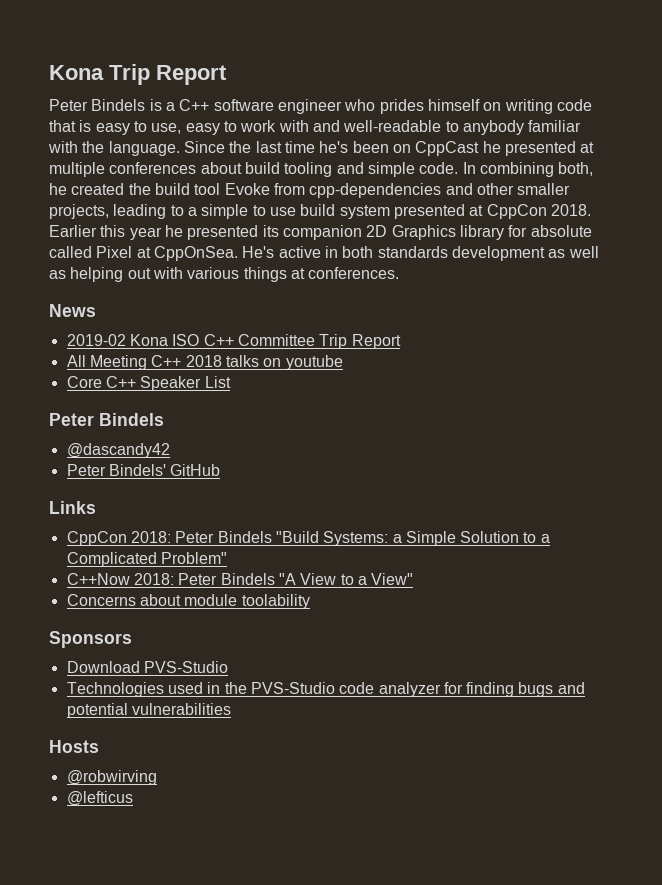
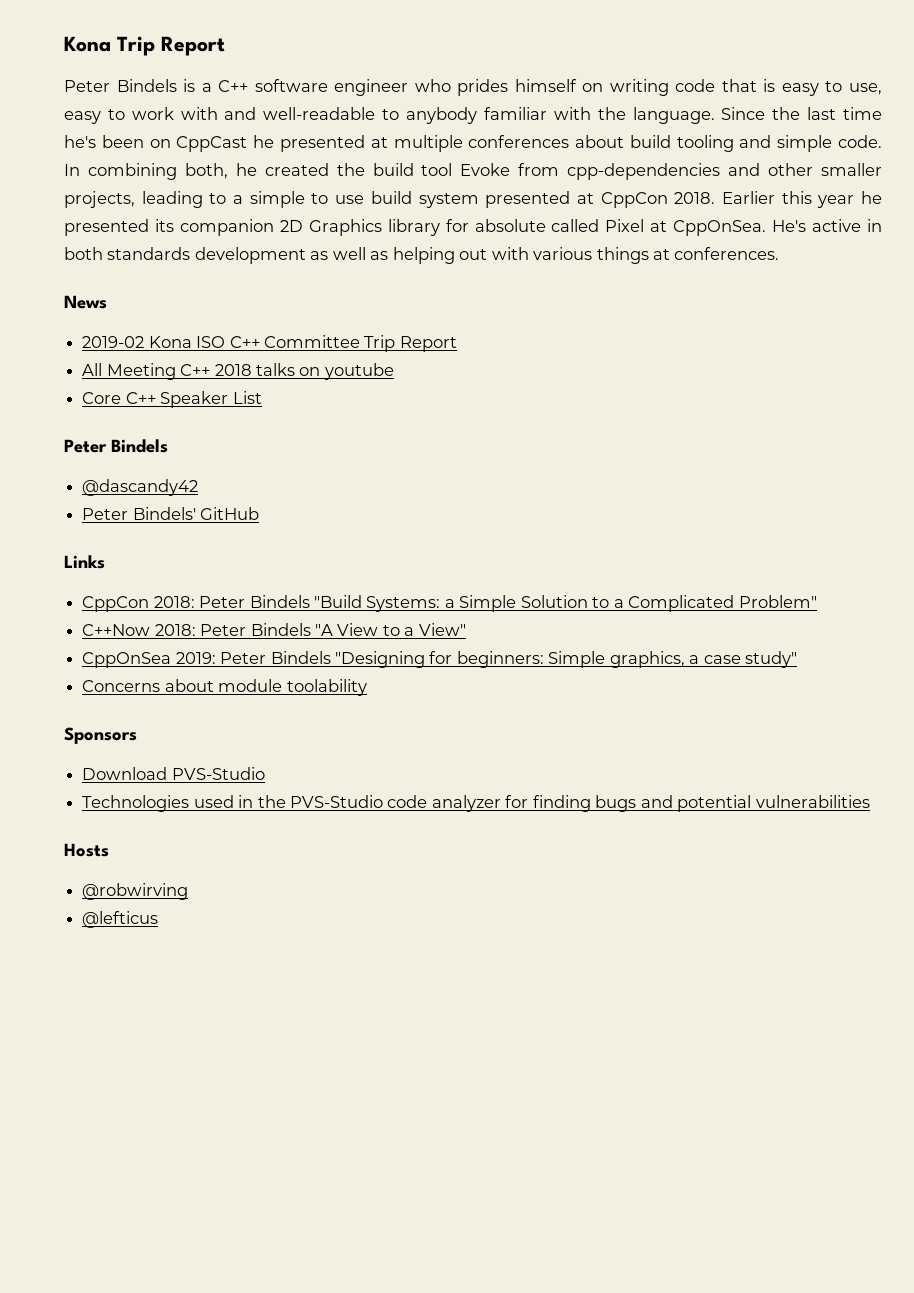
+ CppOnSea 2019: Peter Bindels "Designing for beginners: Simple graphics, a case study"

